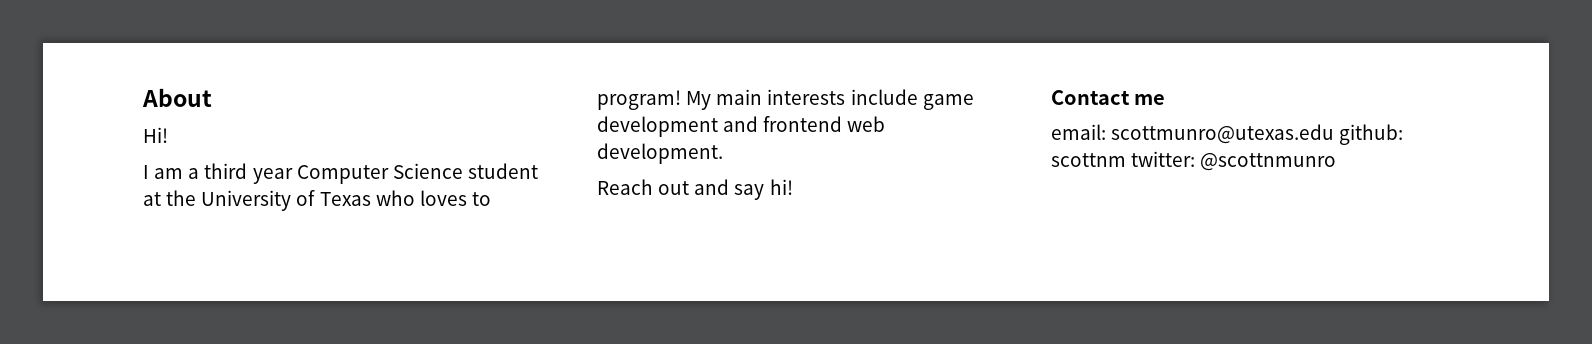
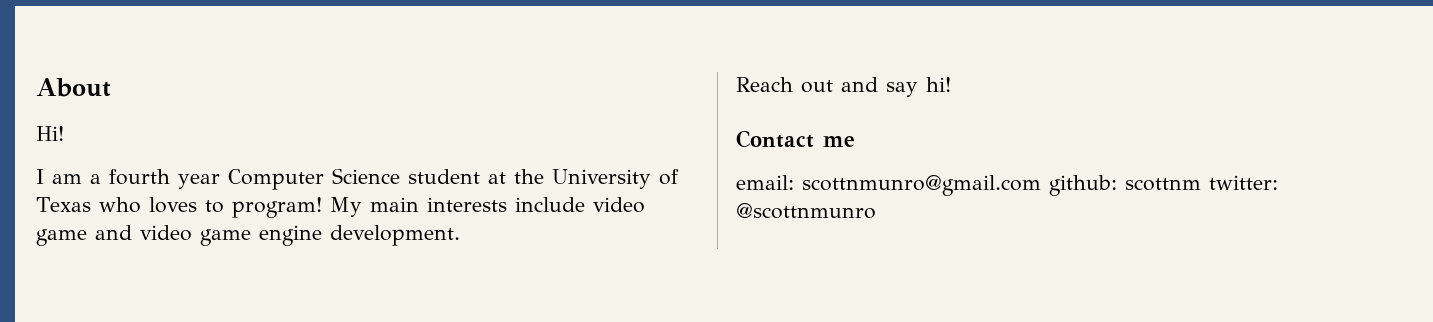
- I am a third year Computer Science student at the University of Texas who loves to program!
+ I am a fourth year Computer Science student at the University of Texas who loves to program!
- My main interests include game development and frontend web development.
+ My main interests include video game and video game engine development.
- email: scottmunro@utexas.edu github: scottnm twitter: @scottnmunro
+ email: scottnmunro@gmail.com github: scottnm twitter: @scottnmunro

